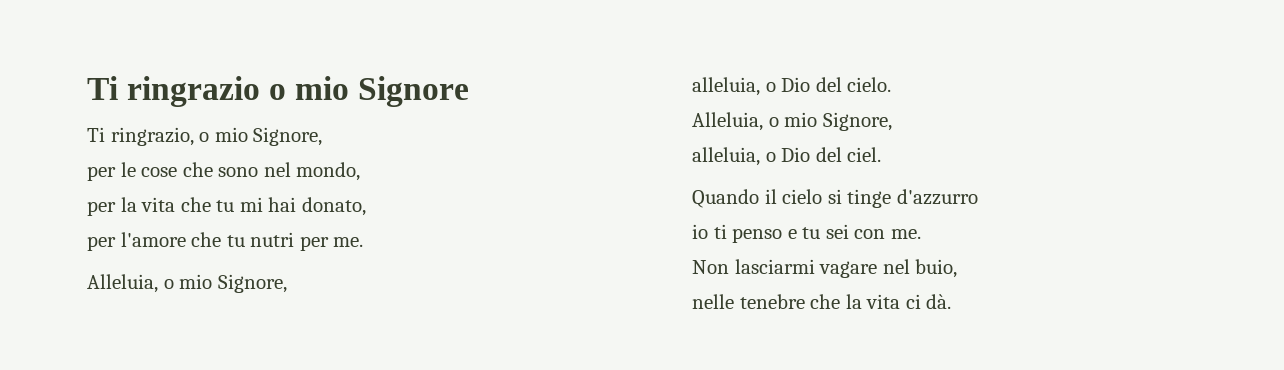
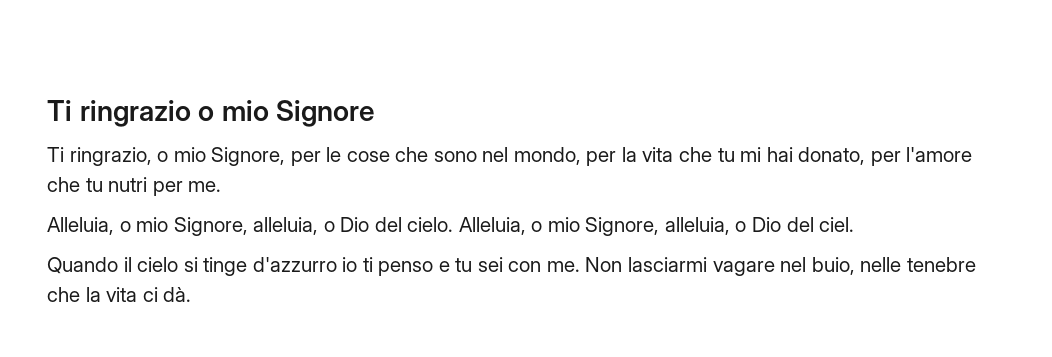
- Ti ringrazio, o mio Signore,
- per le cose che sono nel mondo,
- per la vita che tu mi hai donato,
- per l'amore che tu nutri per me.
- Alleluia, o mio Signore,
- alleluia, o Dio del cielo.
- Alleluia, o mio Signore,
- alleluia, o Dio del ciel.
+ Ti ringrazio, o mio Signore, per le cose che sono nel mondo, per la vita che tu mi hai donato, per l'amore che tu nutri per me.
+ Alleluia, o mio Signore, alleluia, o Dio del cielo. Alleluia, o mio Signore, alleluia, o Dio del ciel.
- Quando il cielo si tinge d'azzurro
- io ti penso e tu sei con me.
- Non lasciarmi vagare nel buio,
- nelle tenebre che la vita ci dà.
+ Quando il cielo si tinge d'azzurro io ti penso e tu sei con me. Non lasciarmi vagare nel buio, nelle tenebre che la vita ci dà.

